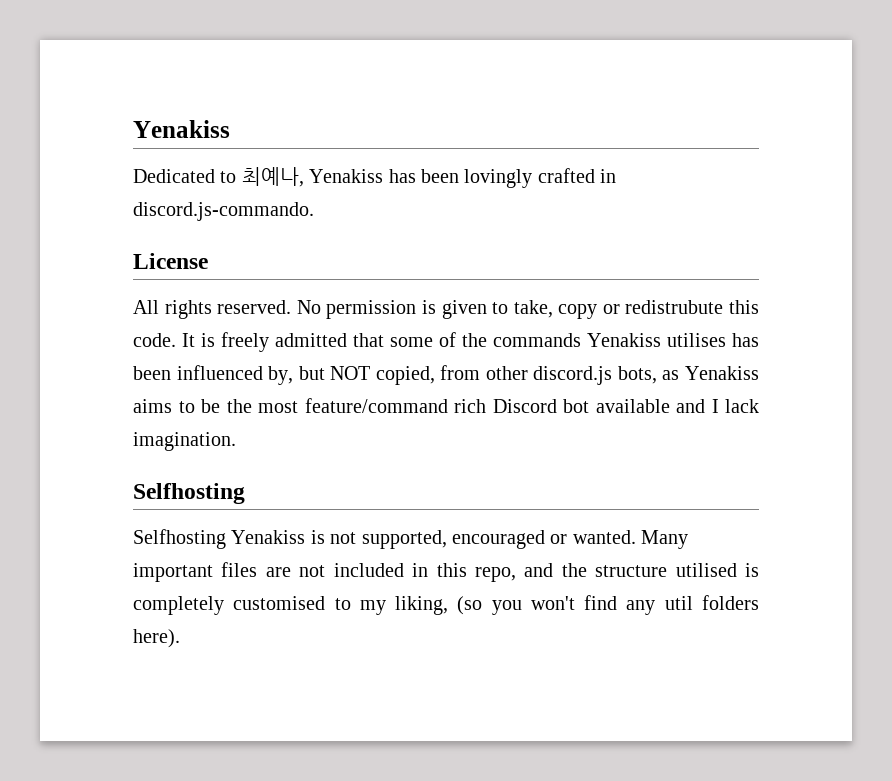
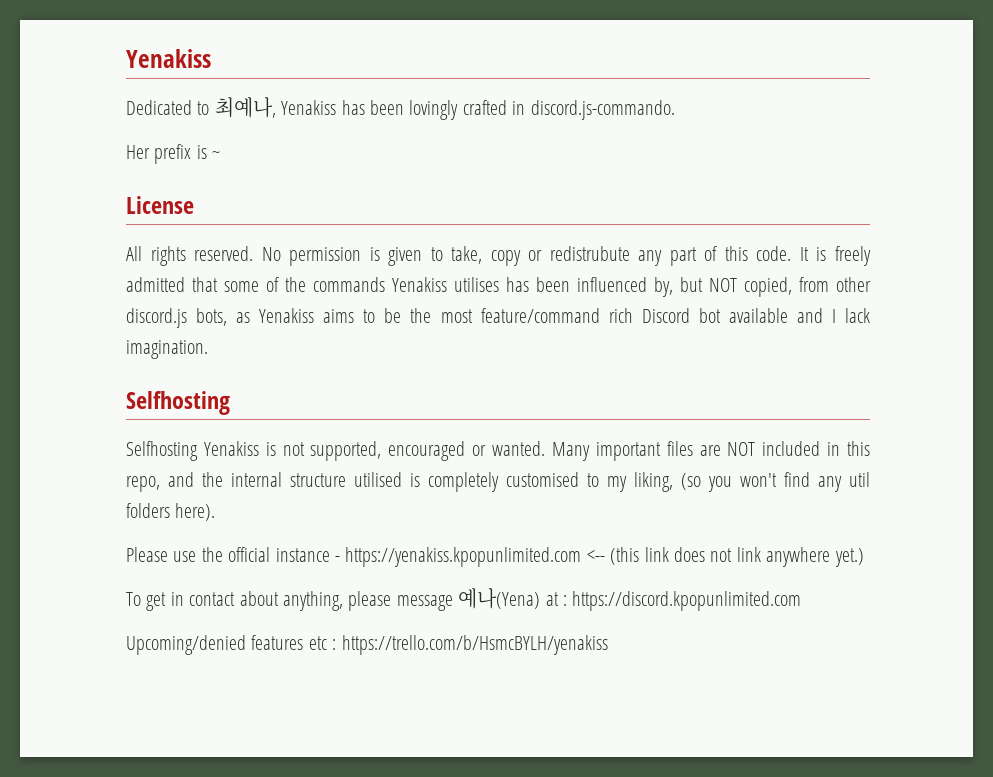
+ Her prefix is ~
- No permission is given to take, copy or redistrubute this code.
+ No permission is given to take, copy or redistrubute any part of this code.
- Many important files are not included in this repo, and the structure utilised is completely customised to my liking, (so you won't find any util folders here).
+ Many important files are NOT included in this repo, and the internal structure utilised is completely customised to my liking, (so you won't find any util folders here).
+ Please use the official instance - https://yenakiss.kpopunlimited.com <-- (this link does not link anywhere yet.)
+ To get in contact about anything, please message 예나(Yena) at : https://discord.kpopunlimited.com
+ Upcoming/denied features etc : https://trello.com/b/HsmcBYLH/yenakiss

